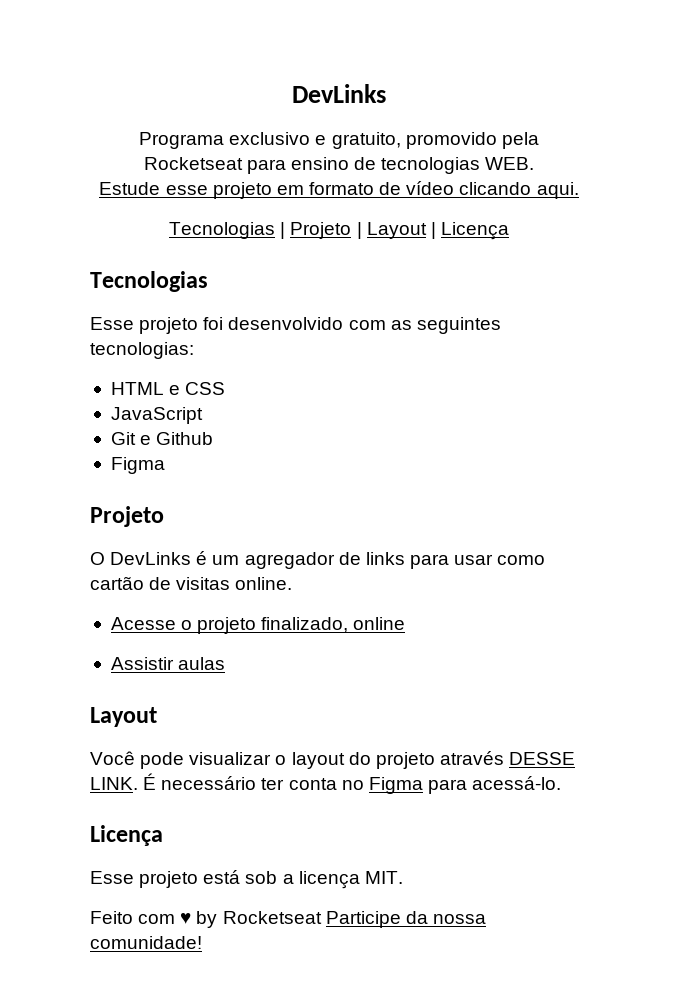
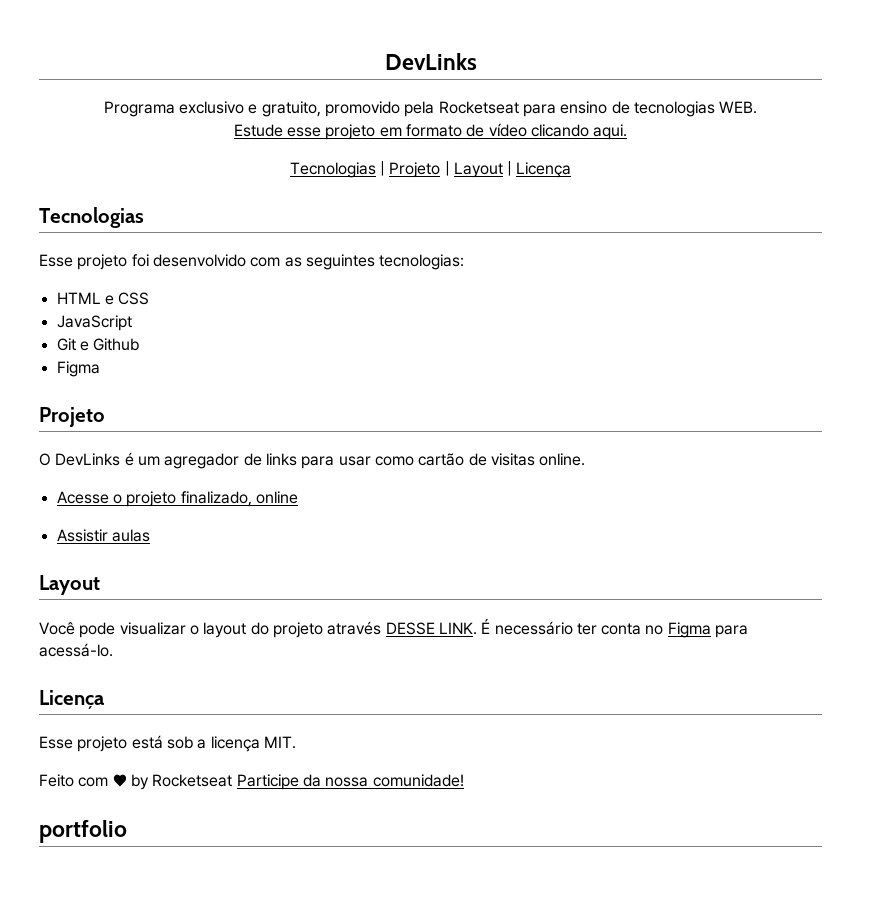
+ portfolio

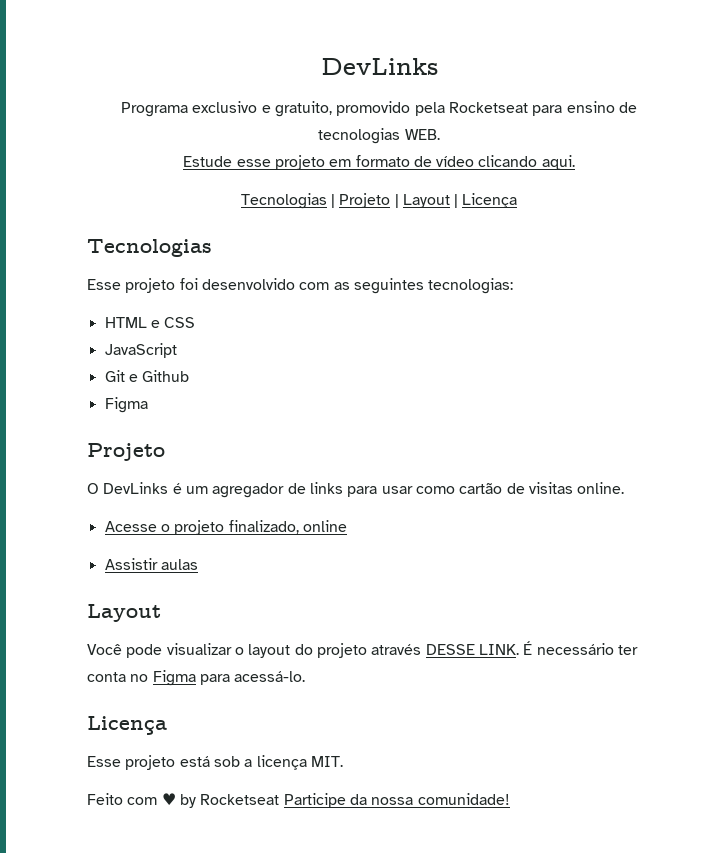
- portfolio

